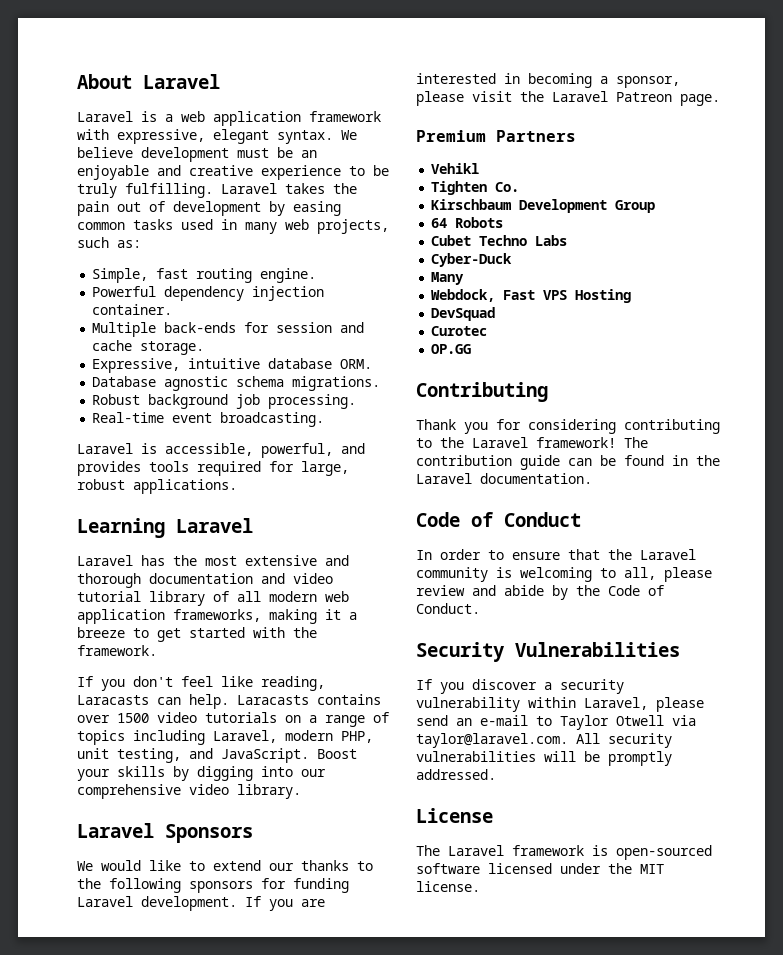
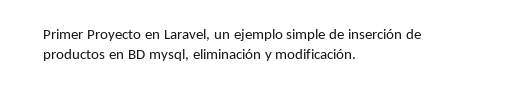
- About Laravel
- Laravel is a web application framework with expressive, elegant syntax. We believe development must be an enjoyable and creative experience to be truly fulfilling. Laravel takes the pain out of development by easing common tasks used in many web projects, such as:
- Simple, fast routing engine.
- Powerful dependency injection container.
- Multiple back-ends for session and cache storage.
- Expressive, intuitive database ORM.
- Database agnostic schema migrations.
- Robust background job processing.
- Real-time event broadcasting.
- Laravel is accessible, powerful, and provides tools required for large, robust applications.
- Learning Laravel
- Laravel has the most extensive and thorough documentation and video tutorial library of all modern web application frameworks, making it a breeze to get started with the framework.
- If you don't feel like reading, Laracasts can help. Laracasts contains over 1500 video tutorials on a range of topics including Laravel, modern PHP, unit testing, and JavaScript. Boost your skills by digging into our comprehensive video library.
- Laravel Sponsors
- We would like to extend our thanks to the following sponsors for funding Laravel development. If you are interested in becoming a sponsor, please visit the Laravel Patreon page.
- Premium Partners
- Vehikl
- Tighten Co.
- Kirschbaum Development Group
- 64 Robots
- Cubet Techno Labs
- Cyber-Duck
- Many
- Webdock, Fast VPS Hosting
- DevSquad
- Curotec
- OP.GG
- Contributing
- Thank you for considering contributing to the Laravel framework! The contribution guide can be found in the Laravel documentation.
- Code of Conduct
- In order to ensure that the Laravel community is welcoming to all, please review and abide by the Code of Conduct.
- Security Vulnerabilities
- If you discover a security vulnerability within Laravel, please send an e-mail to Taylor Otwell via taylor@laravel.com. All security vulnerabilities will be promptly addressed.
- License
- The Laravel framework is open-sourced software licensed under the MIT license.
+ Primer Proyecto en Laravel, un ejemplo simple de inserción de productos en BD mysql, eliminación y modificación.

